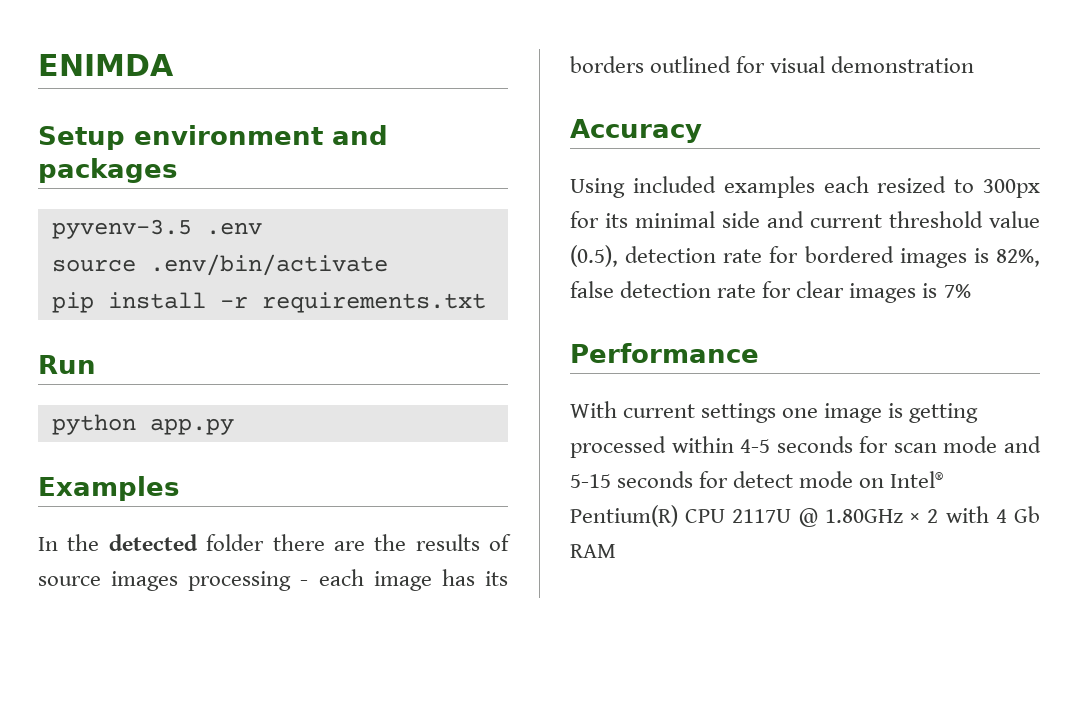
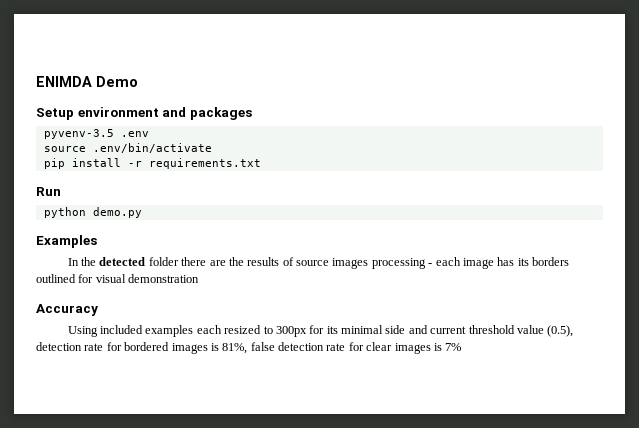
- ENIMDA
+ ENIMDA Demo
- python app.py
+ python demo.py
- Using included examples each resized to 300px for its minimal side and current threshold value (0.5), detection rate for bordered images is 82%, false detection rate for clear images is 7%
+ Using included examples each resized to 300px for its minimal side and current threshold value (0.5), detection rate for bordered images is 81%, false detection rate for clear images is 7%
- Performance
- With current settings one image is getting processed within 4-5 seconds for scan mode and 5-15 seconds for detect mode on Intel® Pentium(R) CPU 2117U @ 1.80GHz × 2 with 4 Gb RAM

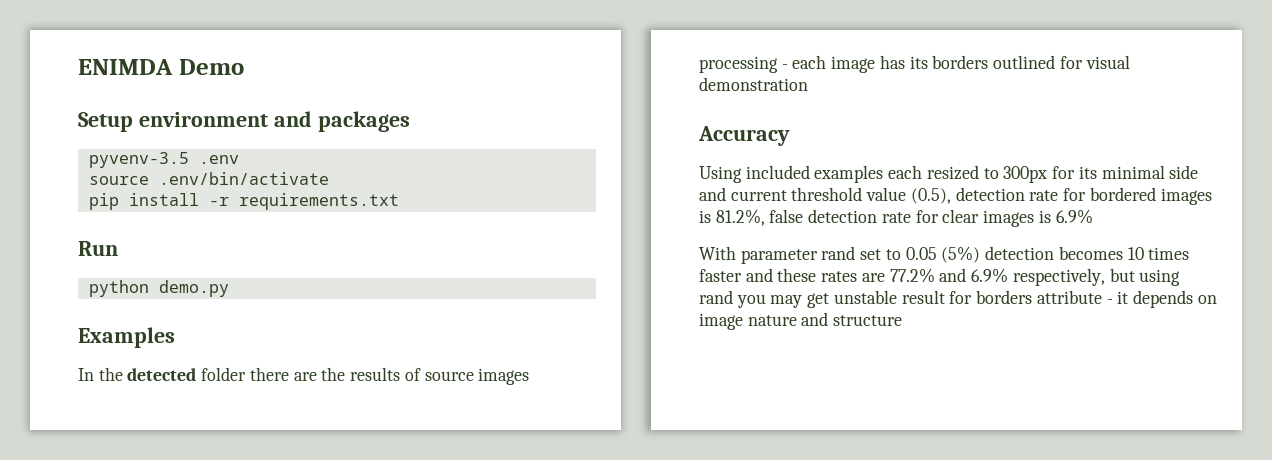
- Using included examples each resized to 300px for its minimal side and current threshold value (0.5), detection rate for bordered images is 81%, false detection rate for clear images is 7%
+ Using included examples each resized to 300px for its minimal side and current threshold value (0.5), detection rate for bordered images is 81.2%, false detection rate for clear images is 6.9%
+ With parameter rand set to 0.05 (5%) detection becomes 10 times faster and these rates are 77.2% and 6.9% respectively, but using rand you may get unstable result for borders attribute - it depends on image nature and structure

